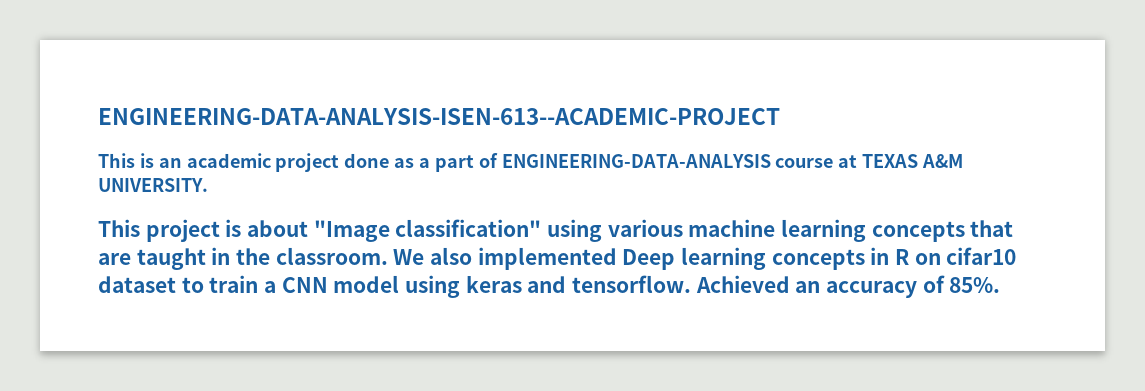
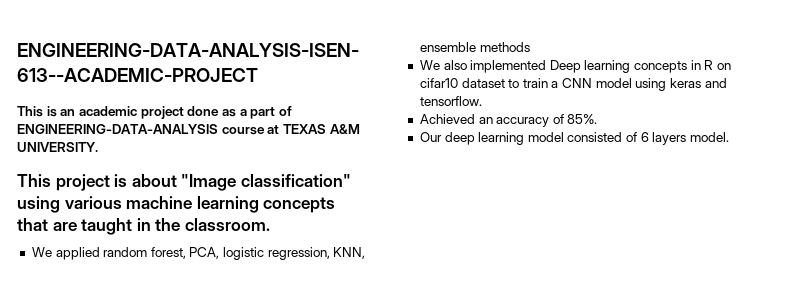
- This project is about "Image classification" using various machine learning concepts that are taught in the classroom. We also implemented Deep learning concepts in R on cifar10 dataset to train a CNN model using keras and tensorflow. Achieved an accuracy of 85%.
+ This project is about "Image classification" using various machine learning concepts that are taught in the classroom.
+ We applied random forest, PCA, logistic regression, KNN, ensemble methods
+ We also implemented Deep learning concepts in R on cifar10 dataset to train a CNN model using keras and tensorflow.
+ Achieved an accuracy of 85%.
+ Our deep learning model consisted of 6 layers model.

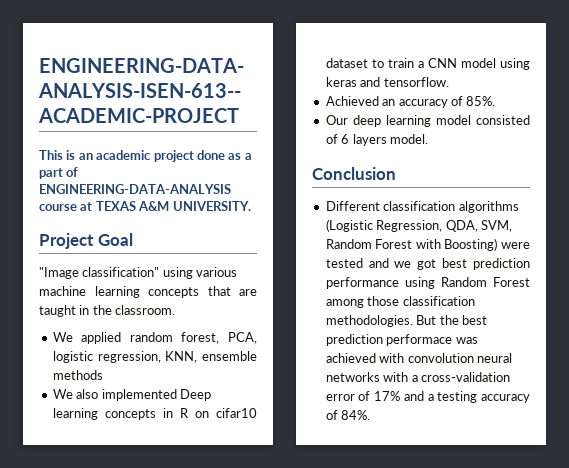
- This project is about "Image classification" using various machine learning concepts that are taught in the classroom.
+ Project Goal
+ "Image classification" using various machine learning concepts that are taught in the classroom.
+ Conclusion
+ Different classification algorithms (Logistic Regression, QDA, SVM, Random Forest with Boosting) were tested and we got best prediction performance using Random Forest among those classification methodologies. But the best prediction performace was achieved with convolution neural networks with a cross-validation error of 17% and a testing accuracy of 84%.

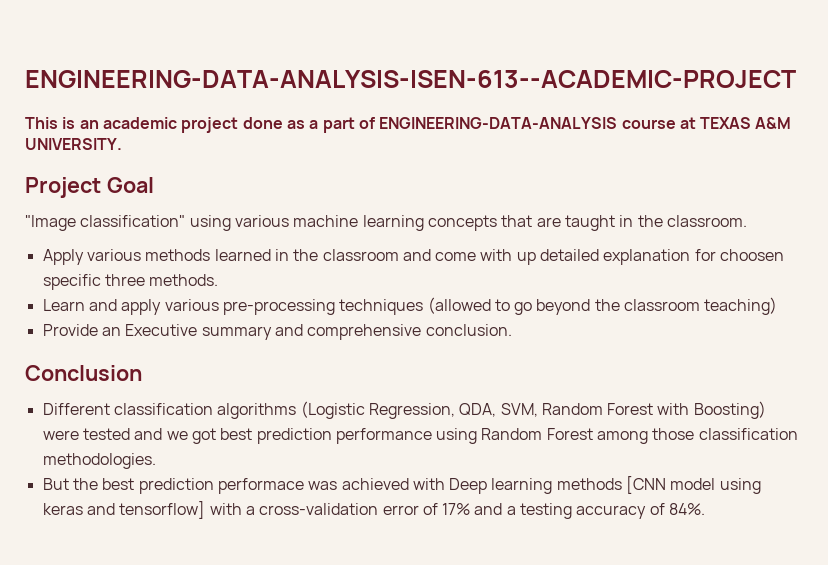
- We applied random forest, PCA, logistic regression, KNN, ensemble methods
- We also implemented Deep learning concepts in R on cifar10 dataset to train a CNN model using keras and tensorflow.
- Achieved an accuracy of 85%.
- Our deep learning model consisted of 6 layers model.
+ Apply various methods learned in the classroom and come with up detailed explanation for choosen specific three methods.
+ Learn and apply various pre-processing techniques (allowed to go beyond the classroom teaching)
+ Provide an Executive summary and comprehensive conclusion.
- Different classification algorithms (Logistic Regression, QDA, SVM, Random Forest with Boosting) were tested and we got best prediction performance using Random Forest among those classification methodologies. But the best prediction performace was achieved with convolution neural networks with a cross-validation error of 17% and a testing accuracy of 84%.
+ Different classification algorithms (Logistic Regression, QDA, SVM, Random Forest with Boosting) were tested and we got best prediction performance using Random Forest among those classification methodologies.
+ But the best prediction performace was achieved with Deep learning methods [CNN model using keras and tensorflow] with a cross-validation error of 17% and a testing accuracy of 84%.

